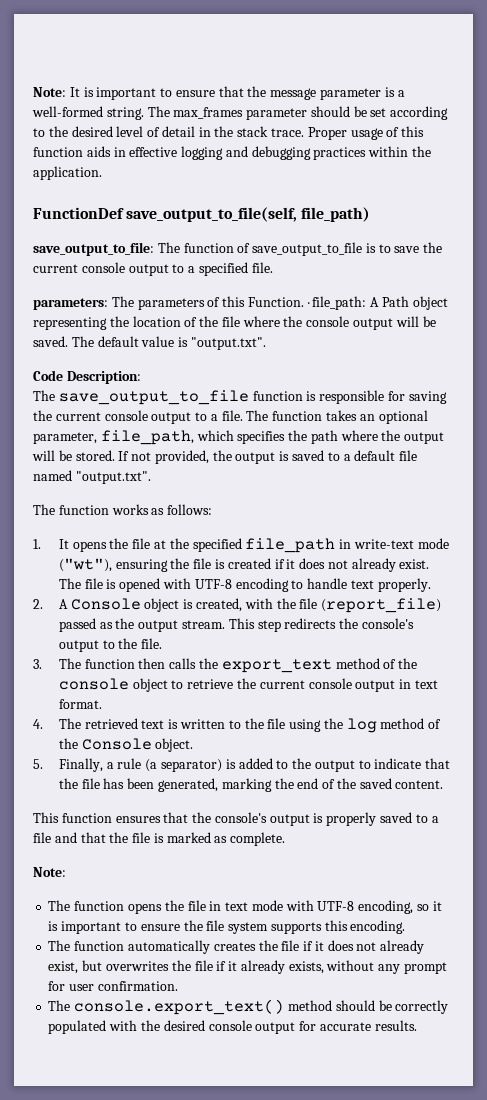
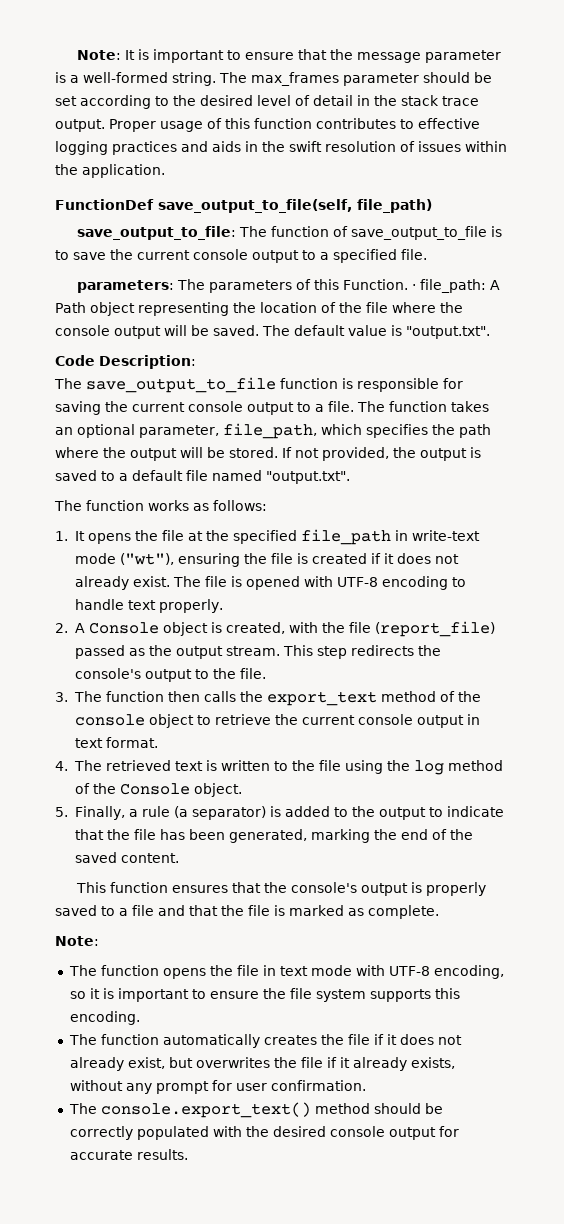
- The max_frames parameter should be set according to the desired level of detail in the stack trace.
+ The max_frames parameter should be set according to the desired level of detail in the stack trace output.
- Proper usage of this function aids in effective logging and debugging practices within the application.
+ Proper usage of this function contributes to effective logging practices and aids in the swift resolution of issues within the application.

